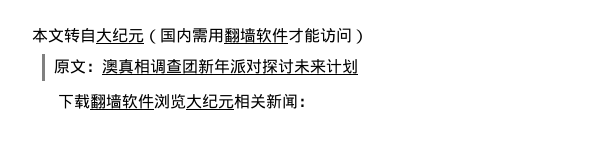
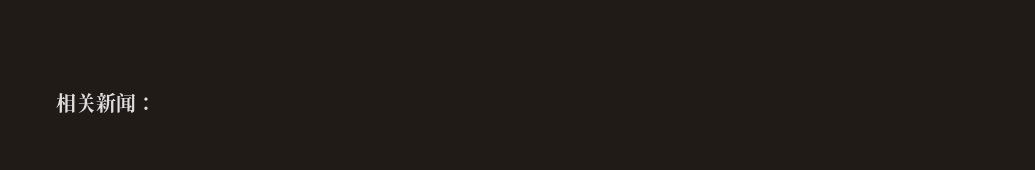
- 本文转自大纪元（国内需用翻墙软件才能访问）
- 原文：澳真相调查团新年派对探讨未来计划
- 下载翻墙软件浏览大纪元相关新闻：
+ 相关新闻：

